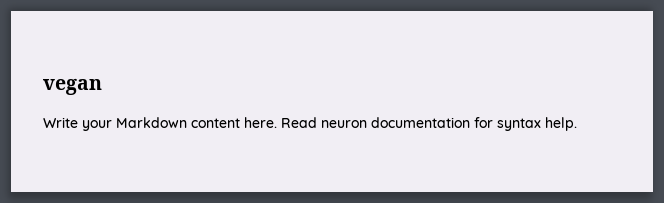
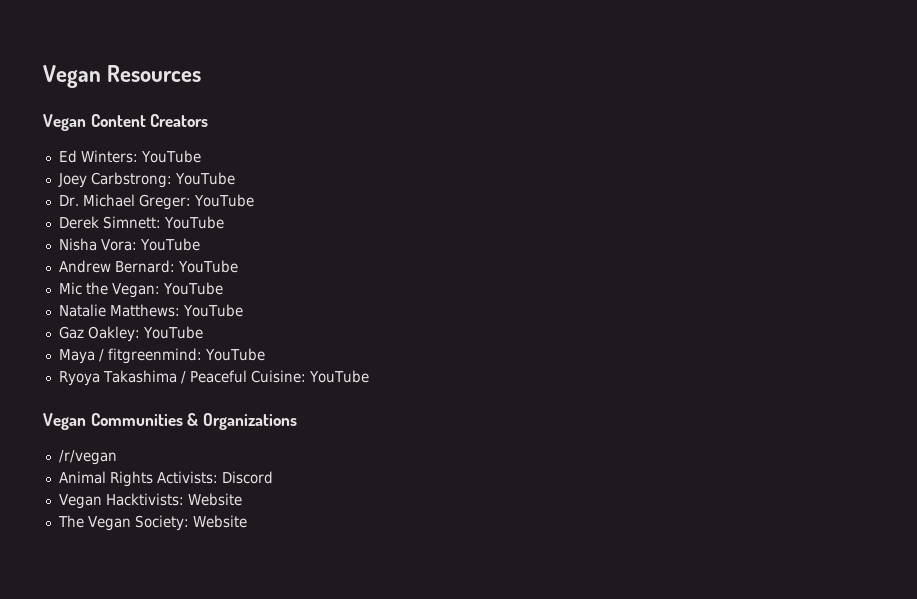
- vegan
- Write your Markdown content here. Read neuron documentation for syntax help.
+ Vegan Resources
+ Vegan Content Creators
+ Ed Winters: YouTube
+ Joey Carbstrong: YouTube
+ Dr. Michael Greger: YouTube
+ Derek Simnett: YouTube
+ Nisha Vora: YouTube
+ Andrew Bernard: YouTube
+ Mic the Vegan: YouTube
+ Natalie Matthews: YouTube
+ Gaz Oakley: YouTube
+ Maya / fitgreenmind: YouTube
+ Ryoya Takashima / Peaceful Cuisine: YouTube
+ Vegan Communities & Organizations
+ /r/vegan
+ Animal Rights Activists: Discord
+ Vegan Hacktivists: Website
+ The Vegan Society: Website

